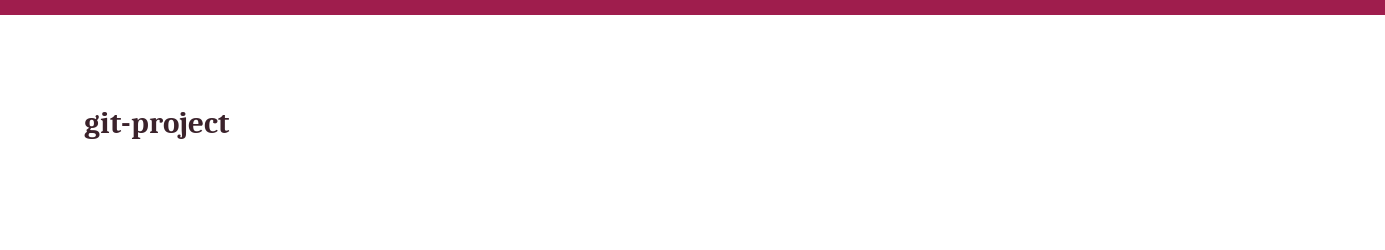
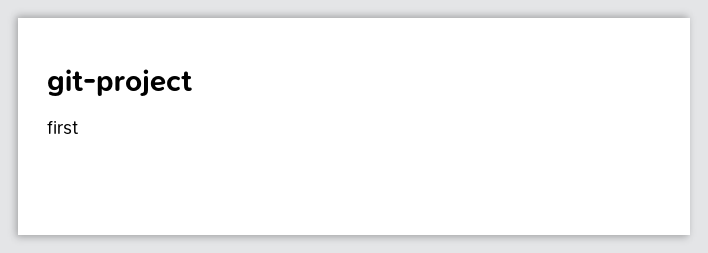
+ first

